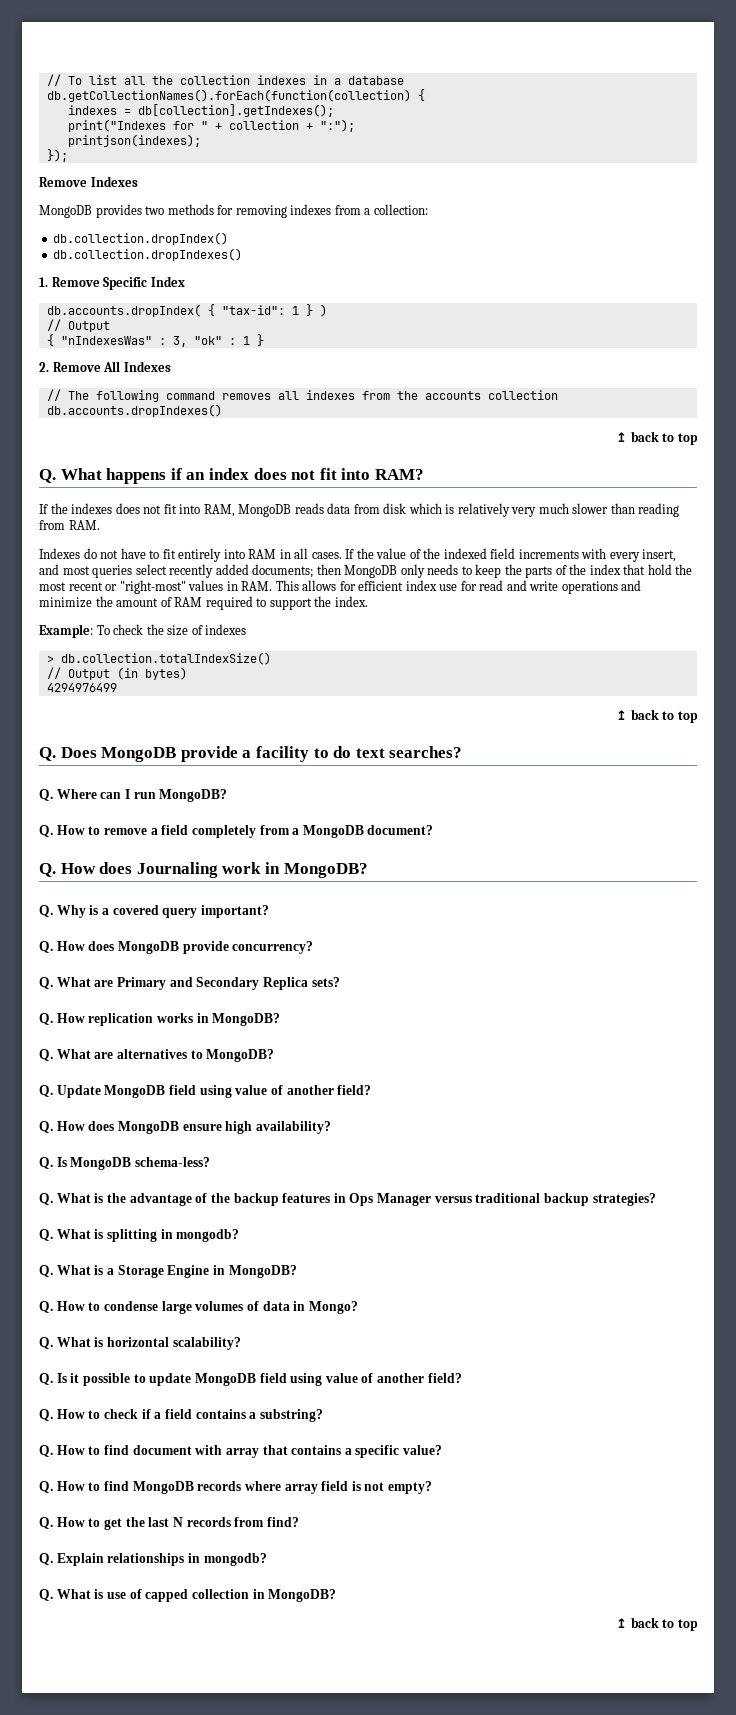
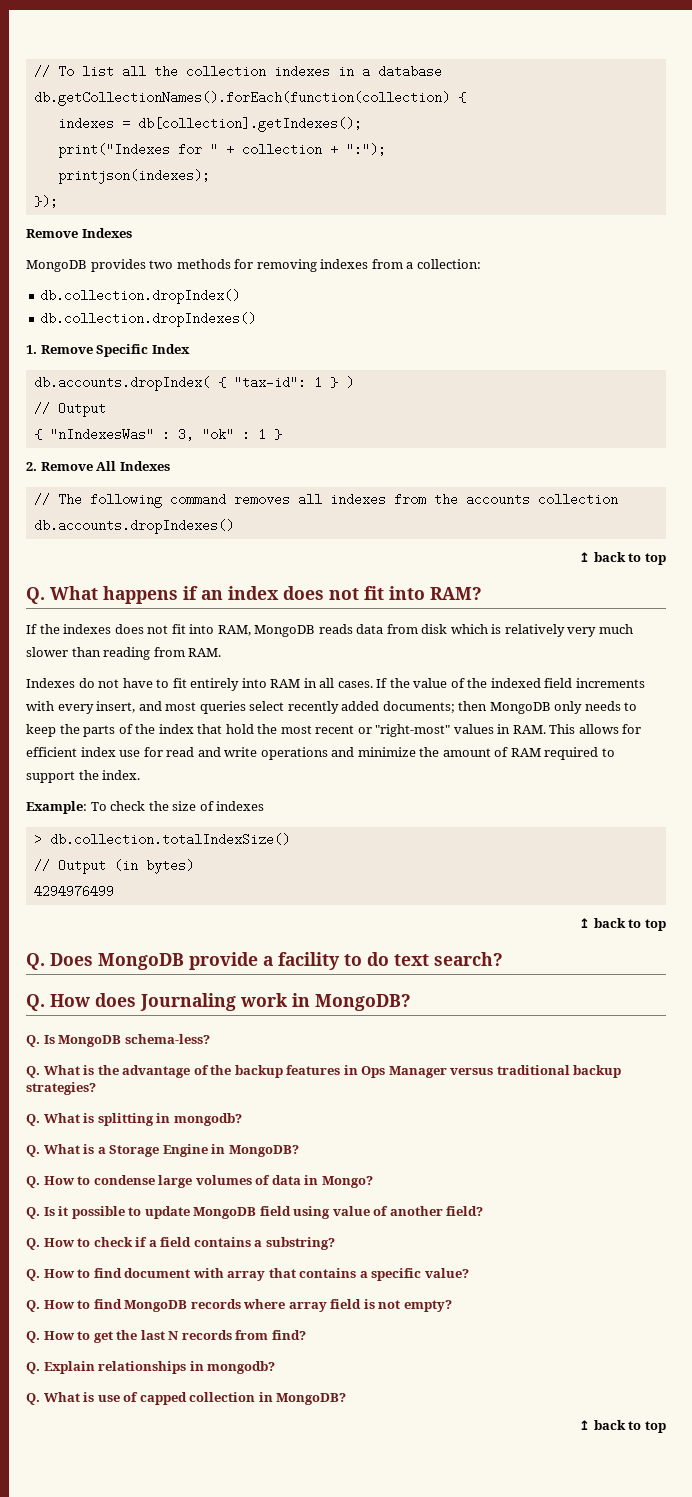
- Q. Does MongoDB provide a facility to do text searches?
- Q. Where can I run MongoDB?
- Q. How to remove a field completely from a MongoDB document?
+ Q. Does MongoDB provide a facility to do text search?
- Q. Why is a covered query important?
- Q. How does MongoDB provide concurrency?
- Q. What are Primary and Secondary Replica sets?
- Q. How replication works in MongoDB?
- Q. What are alternatives to MongoDB?
- Q. Update MongoDB field using value of another field?
- Q. How does MongoDB ensure high availability?
- Q. What is horizontal scalability?

